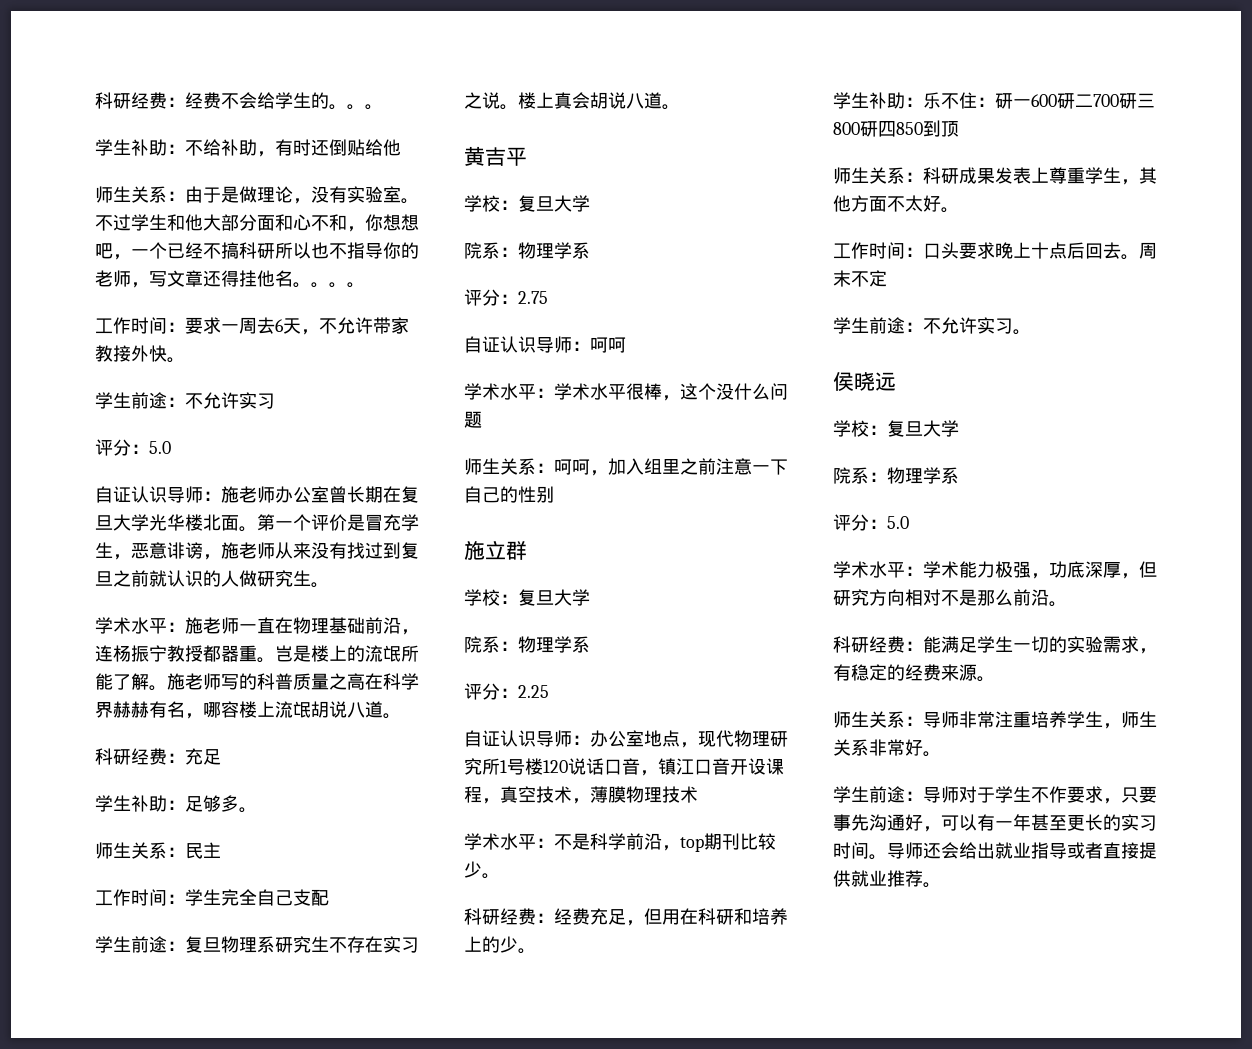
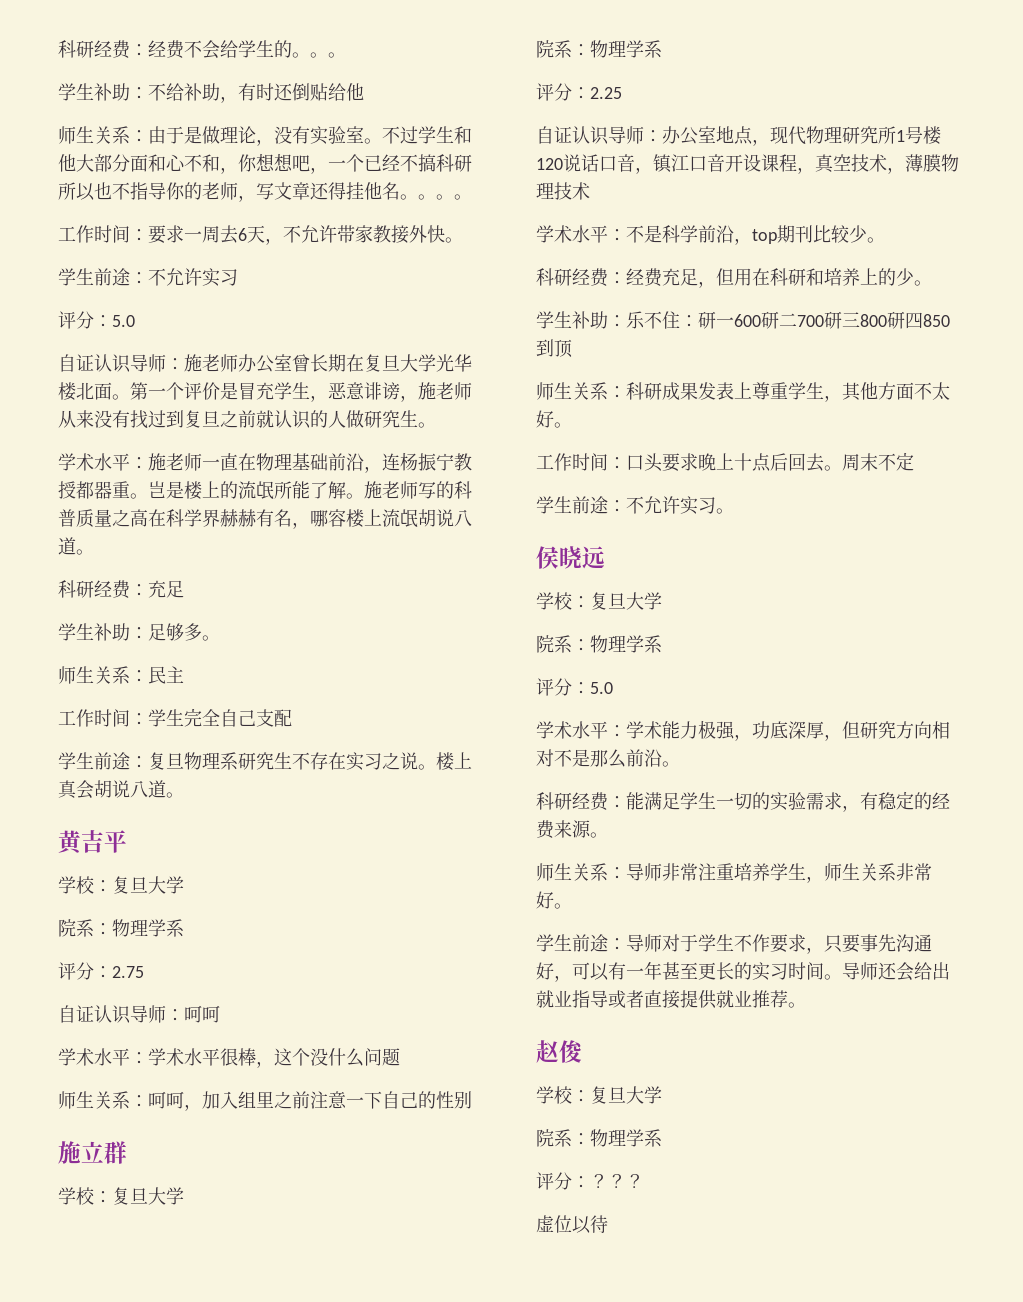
+ 赵俊
+ 学校：复旦大学
+ 院系：物理学系
+ 评分：？？？
+ 虚位以待

